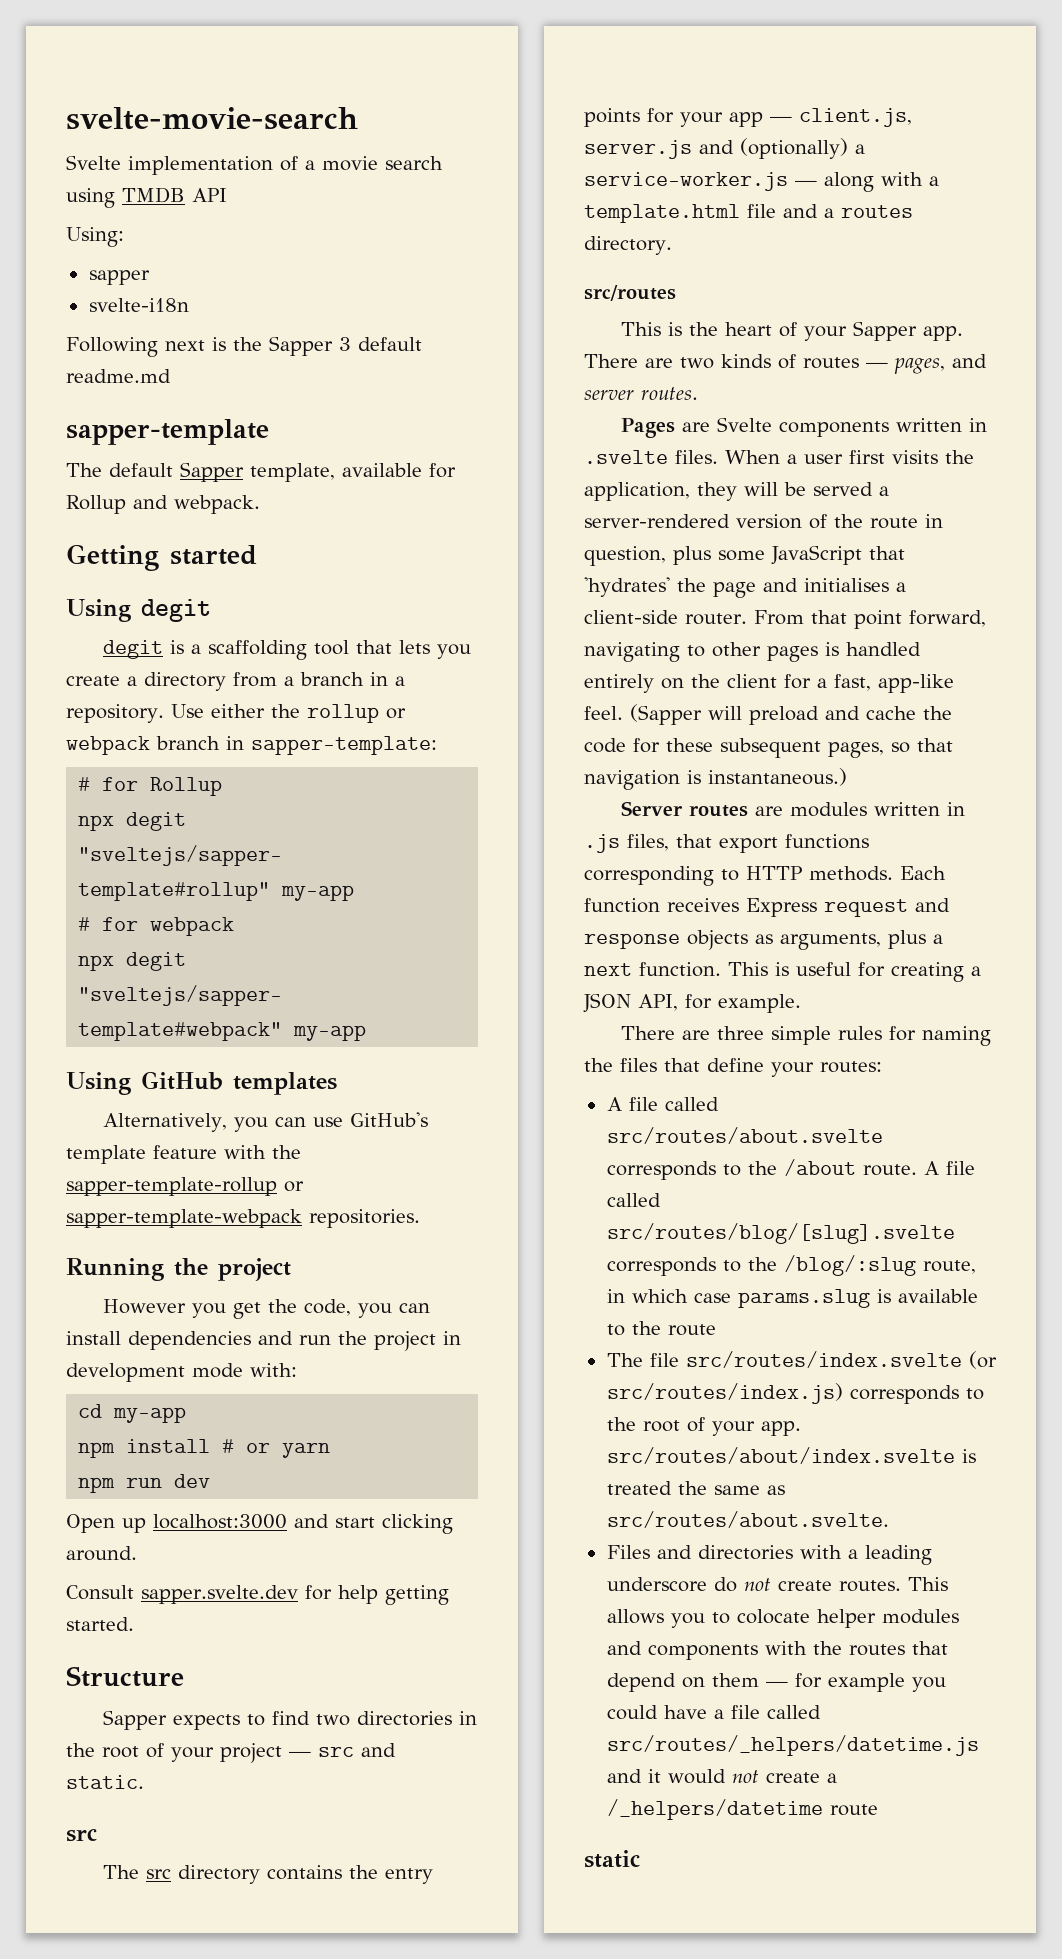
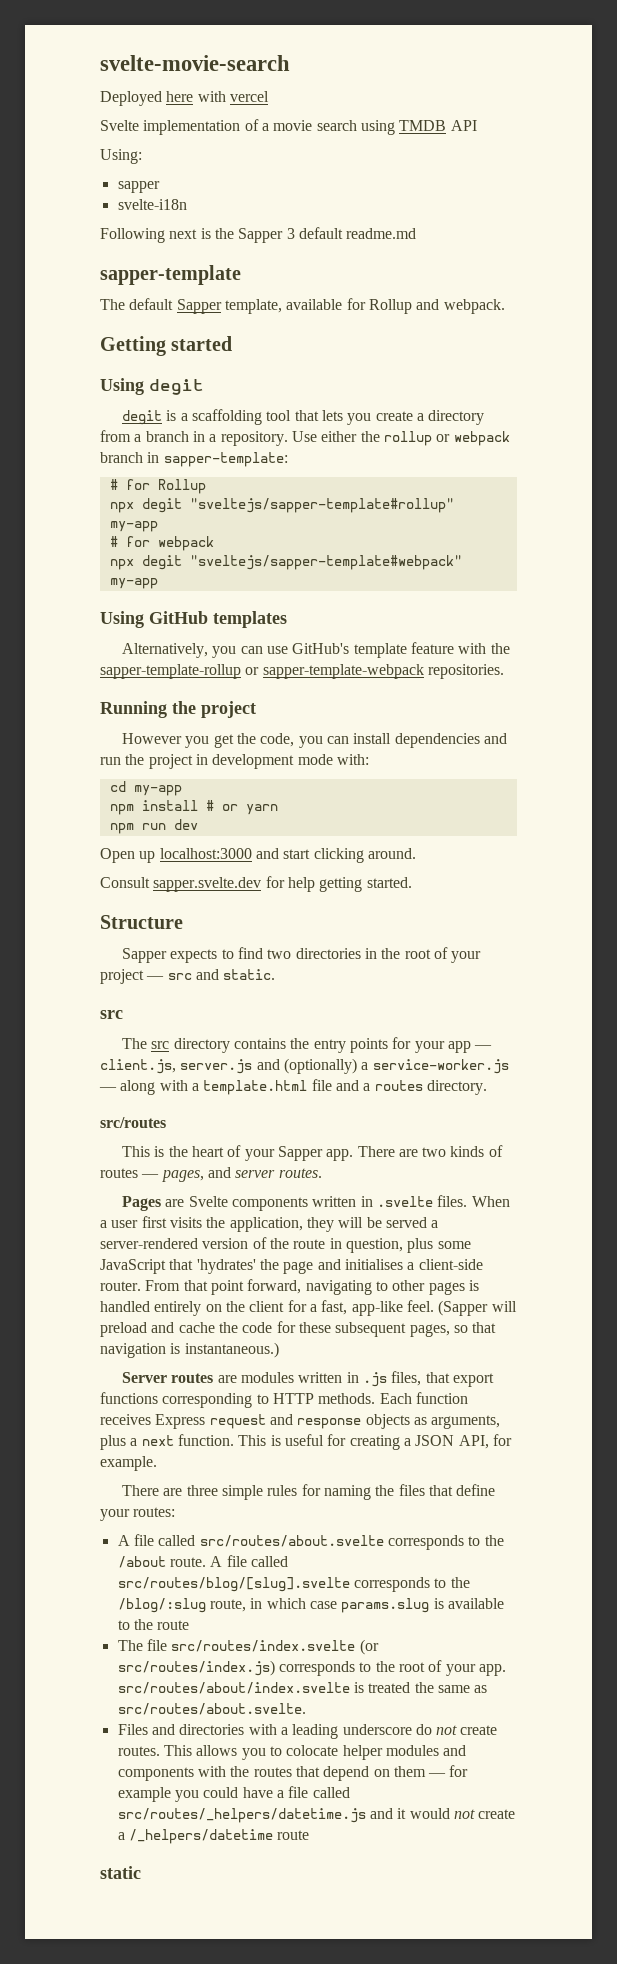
+ Deployed here with vercel

